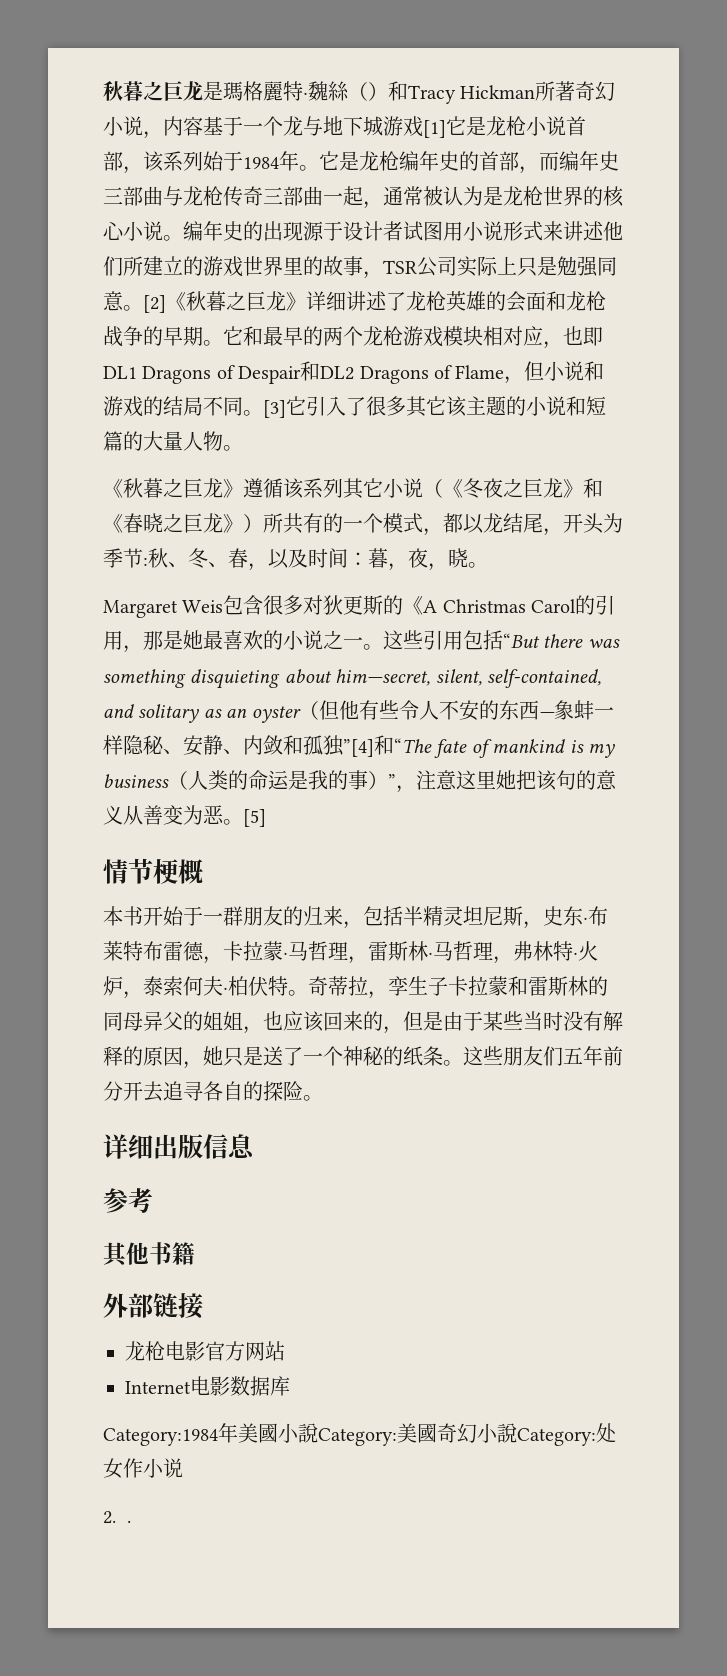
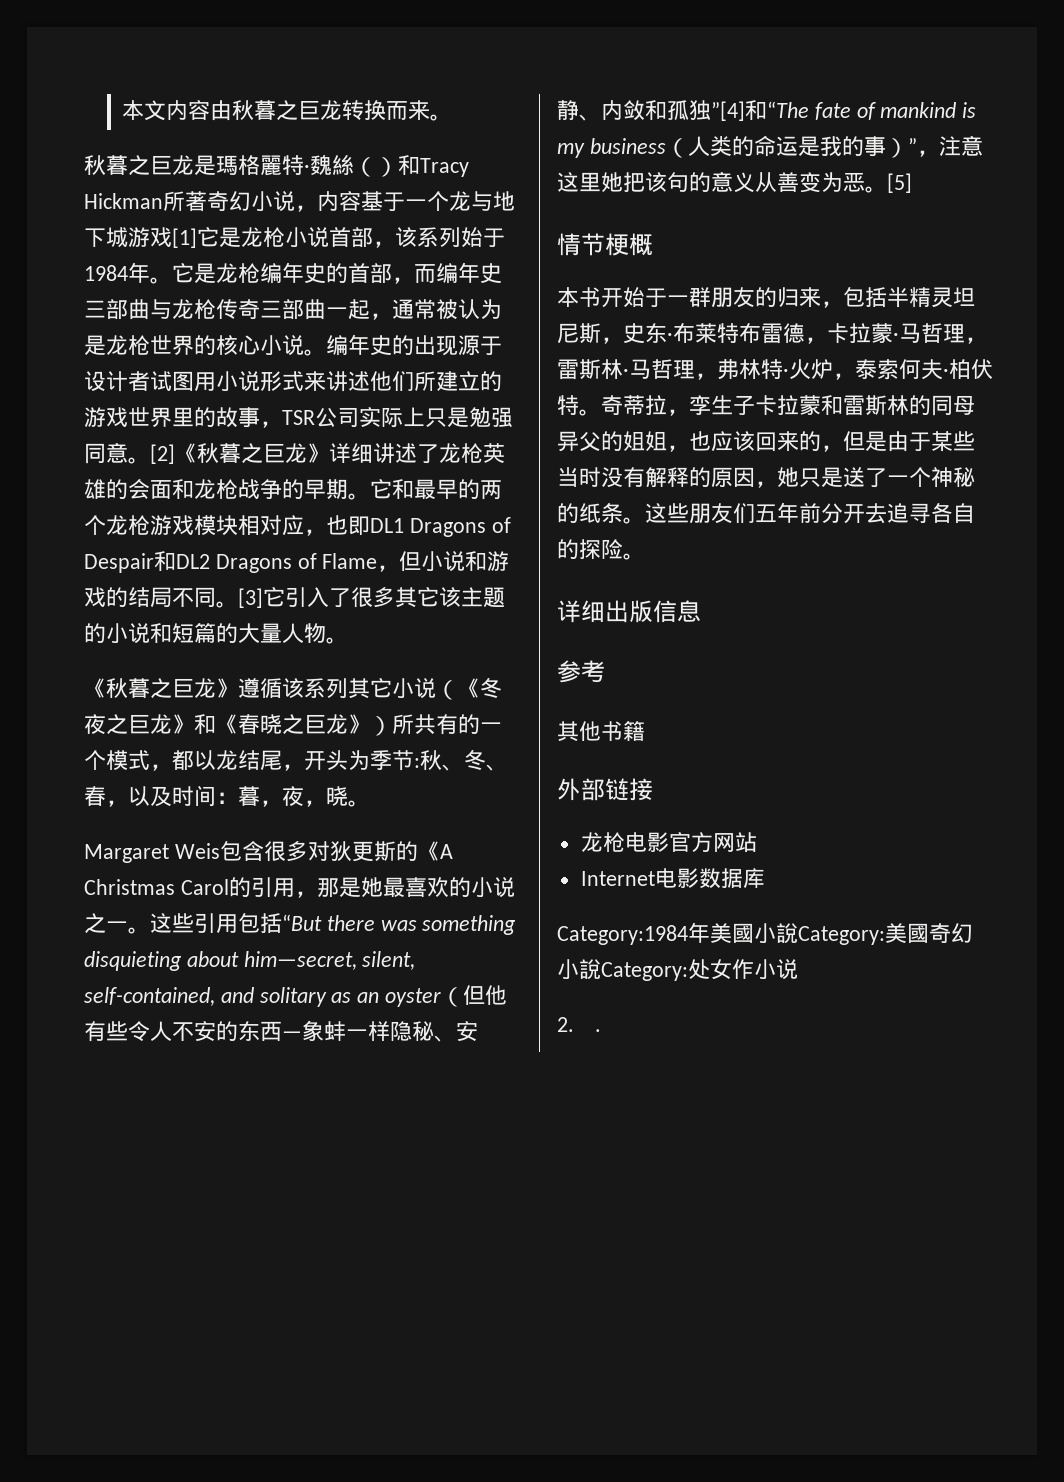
+ 本文内容由秋暮之巨龙转换而来。

